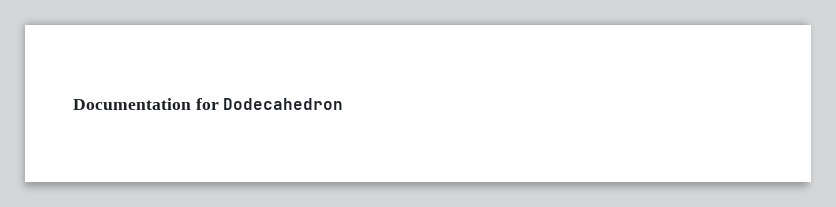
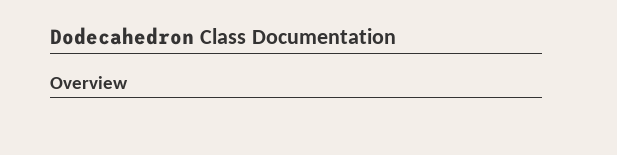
- Documentation for Dodecahedron
+ Dodecahedron Class Documentation
+ Overview

